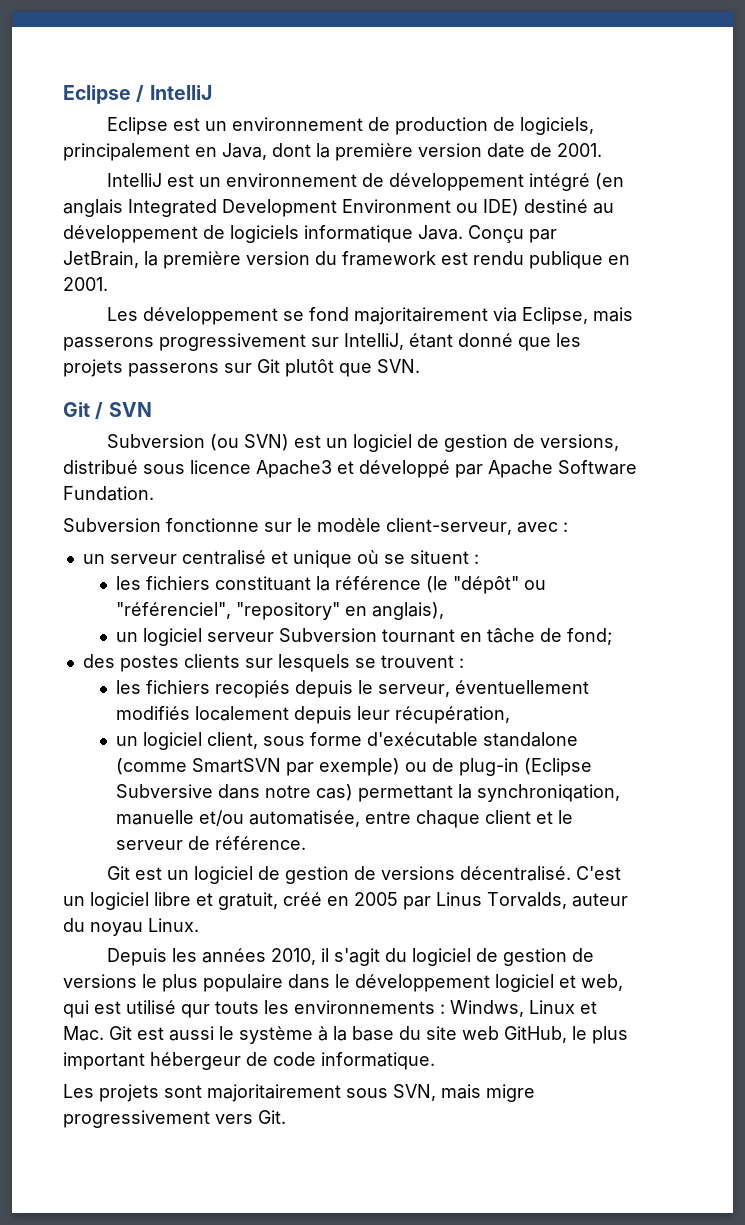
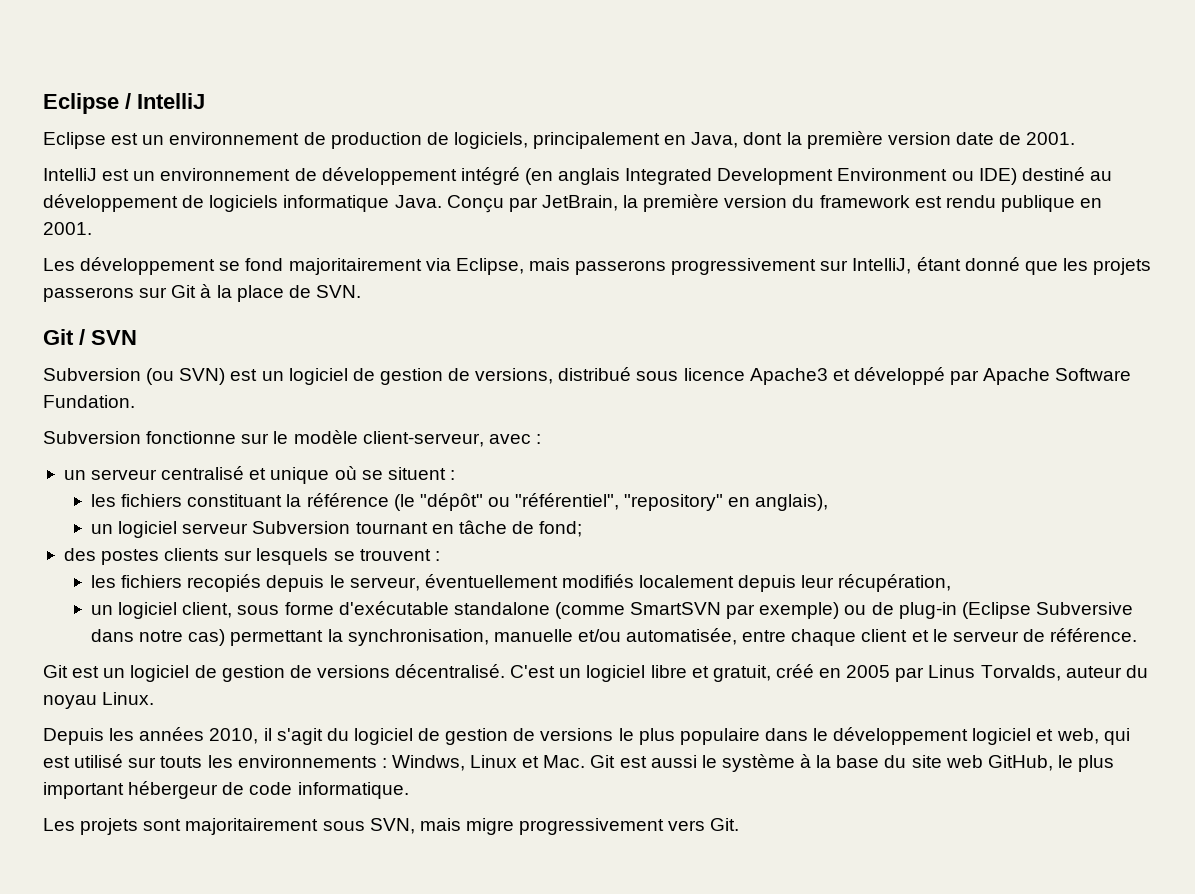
- Les développement se fond majoritairement via Eclipse, mais passerons progressivement sur IntelliJ, étant donné que les projets passerons sur Git plutôt que SVN.
+ Les développement se fond majoritairement via Eclipse, mais passerons progressivement sur IntelliJ, étant donné que les projets passerons sur Git à la place de SVN.
- les fichiers constituant la référence (le "dépôt" ou "référenciel", "repository" en anglais),
+ les fichiers constituant la référence (le "dépôt" ou "référentiel", "repository" en anglais),
- un logiciel client, sous forme d'exécutable standalone (comme SmartSVN par exemple) ou de plug-in (Eclipse Subversive dans notre cas) permettant la synchroniqation, manuelle et/ou automatisée, entre chaque client et le serveur de référence.
+ un logiciel client, sous forme d'exécutable standalone (comme SmartSVN par exemple) ou de plug-in (Eclipse Subversive dans notre cas) permettant la synchronisation, manuelle et/ou automatisée, entre chaque client et le serveur de référence.
- Depuis les années 2010, il s'agit du logiciel de gestion de versions le plus populaire dans le développement logiciel et web, qui est utilisé qur touts les environnements : Windws, Linux et Mac. Git est aussi le système à la base du site web GitHub, le plus important hébergeur de code informatique.
+ Depuis les années 2010, il s'agit du logiciel de gestion de versions le plus populaire dans le développement logiciel et web, qui est utilisé sur touts les environnements : Windws, Linux et Mac. Git est aussi le système à la base du site web GitHub, le plus important hébergeur de code informatique.

